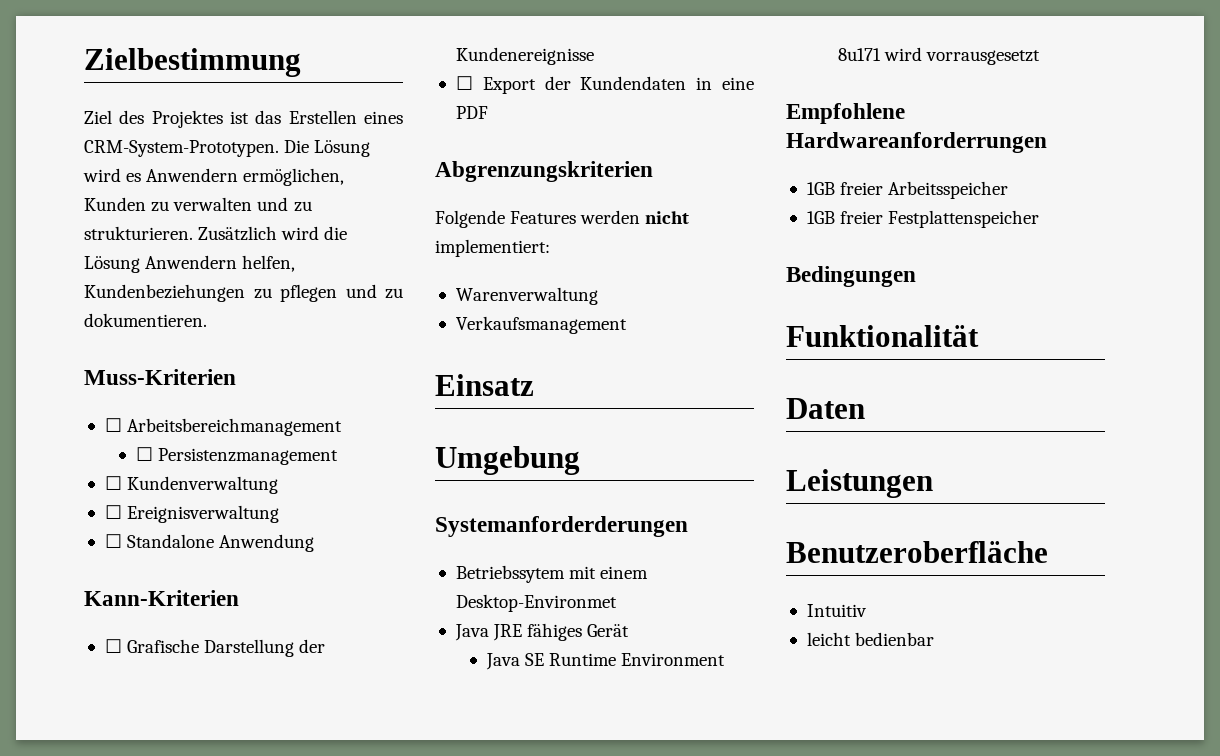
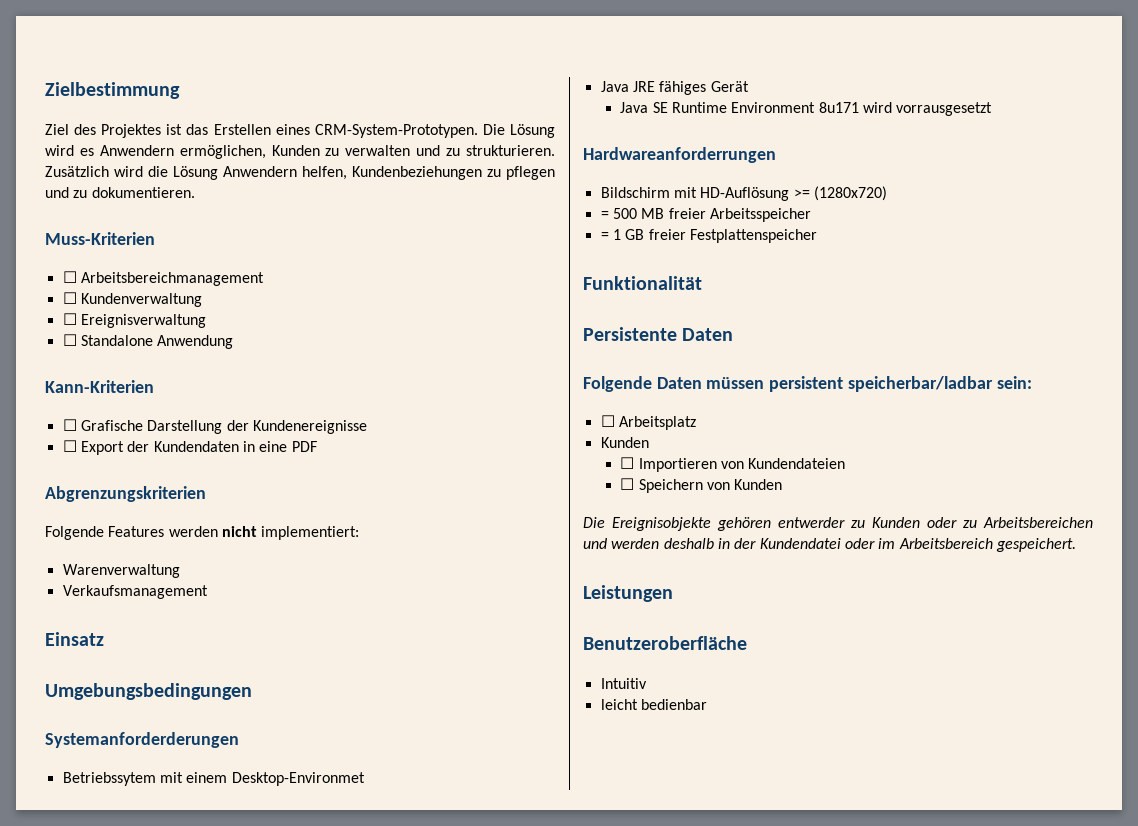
- ☐ Persistenzmanagement
- Umgebung
+ Umgebungsbedingungen
- Empfohlene Hardwareanforderrungen
+ Hardwareanforderrungen
- 1GB freier Arbeitsspeicher
+ Bildschirm mit HD-Auflösung >= (1280x720)
+ = 500 MB freier Arbeitsspeicher
- 1GB freier Festplattenspeicher
+ = 1 GB freier Festplattenspeicher
- Bedingungen
- Daten
+ Persistente Daten
+ Folgende Daten müssen persistent speicherbar/ladbar sein:
+ ☐ Arbeitsplatz
+ Kunden
+ ☐ Importieren von Kundendateien
+ ☐ Speichern von Kunden
+ Die Ereignisobjekte gehören entwerder zu Kunden oder zu Arbeitsbereichen und werden deshalb in der Kundendatei oder im Arbeitsbereich gespeichert.

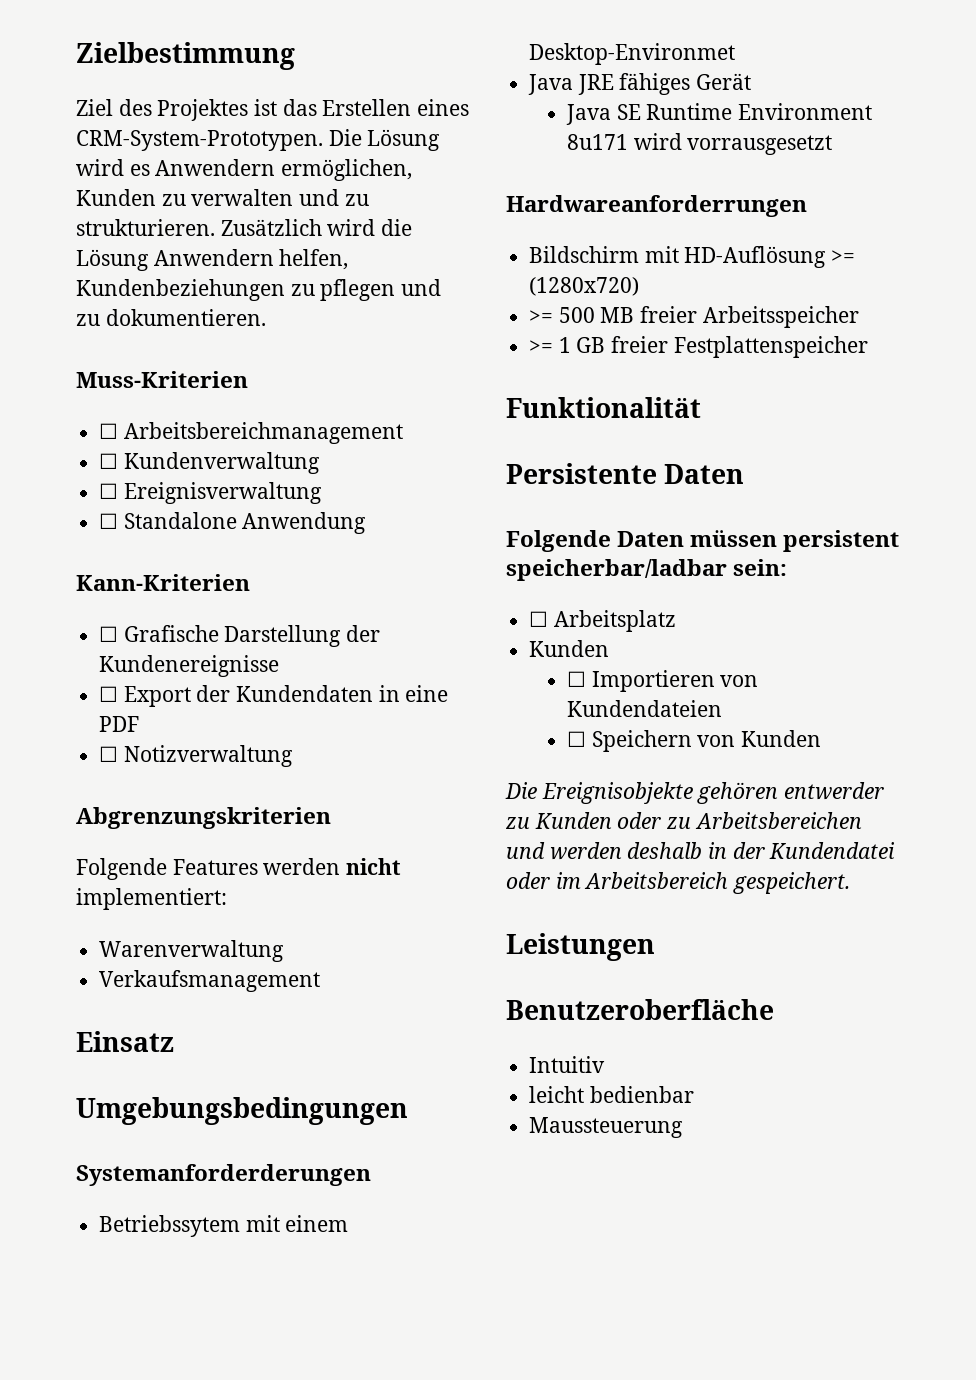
+ ☐ Notizverwaltung
- = 500 MB freier Arbeitsspeicher
+ >= 500 MB freier Arbeitsspeicher
- = 1 GB freier Festplattenspeicher
+ >= 1 GB freier Festplattenspeicher
+ Maussteuerung

